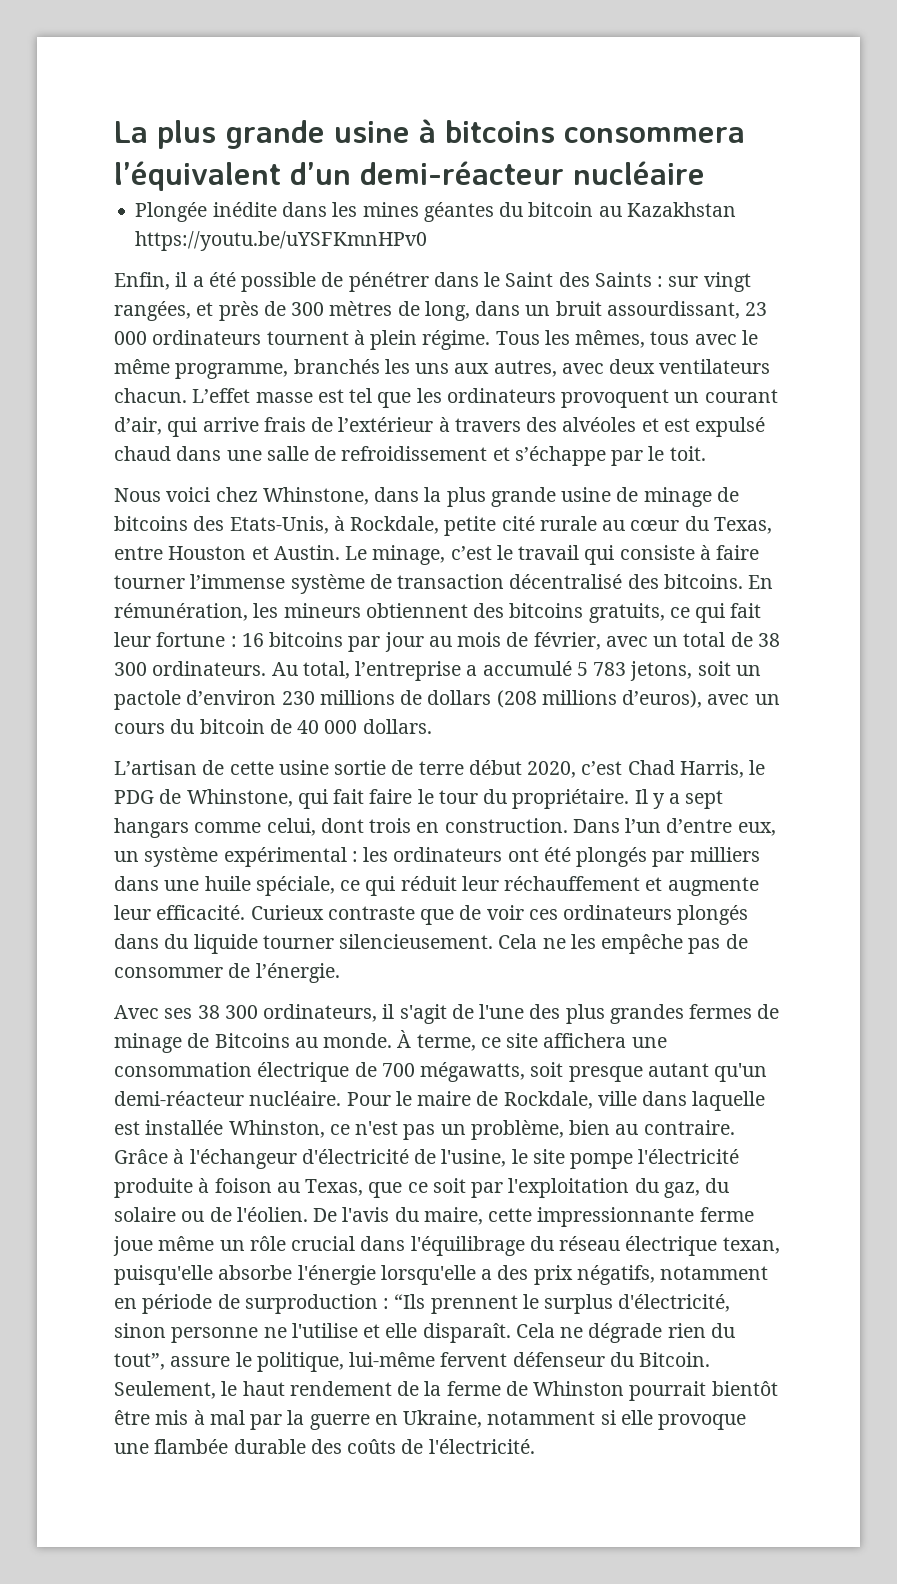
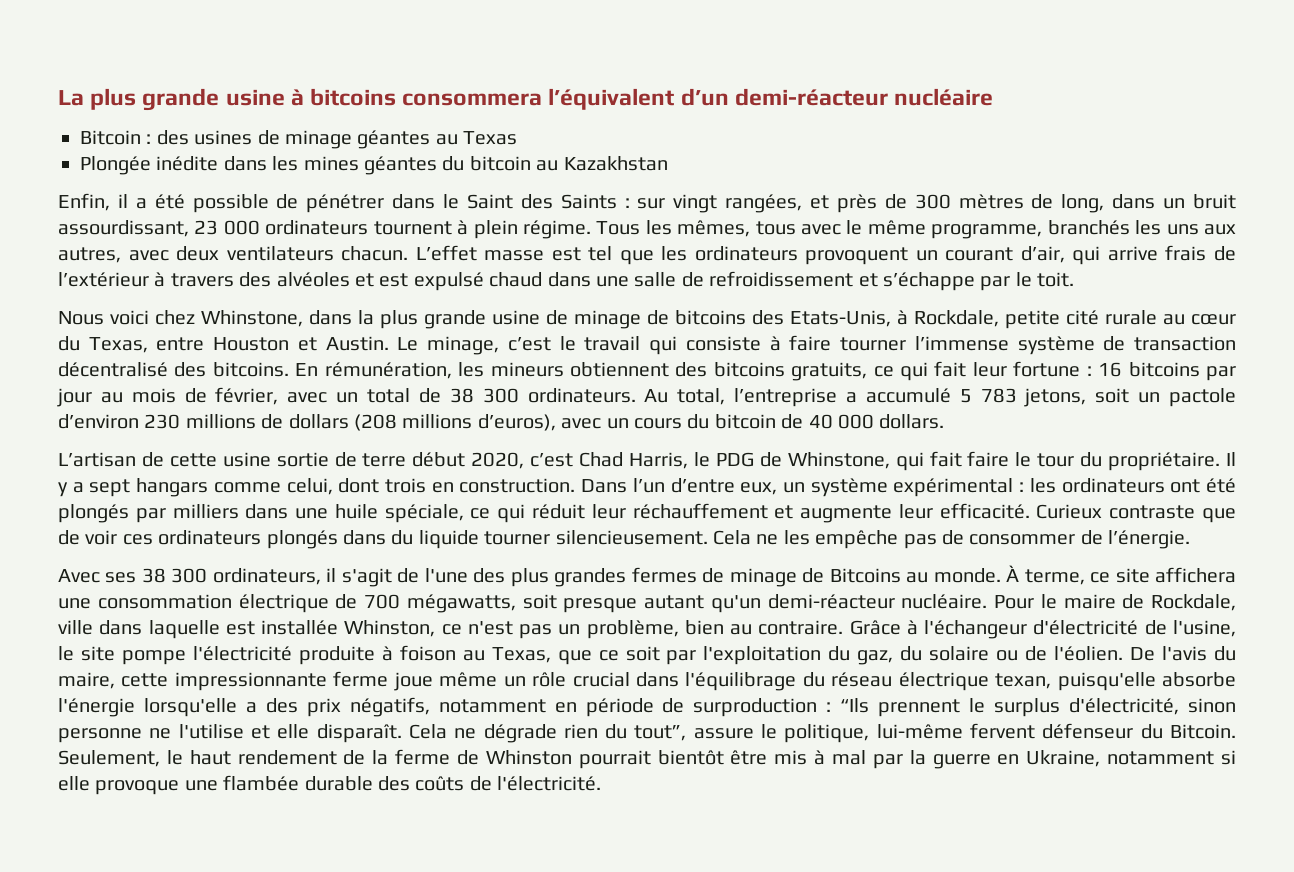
+ Bitcoin : des usines de minage géantes au Texas
- Plongée inédite dans les mines géantes du bitcoin au Kazakhstan https://youtu.be/uYSFKmnHPv0
+ Plongée inédite dans les mines géantes du bitcoin au Kazakhstan

